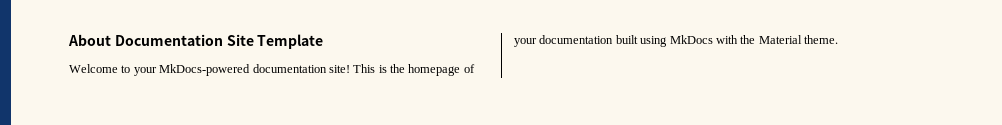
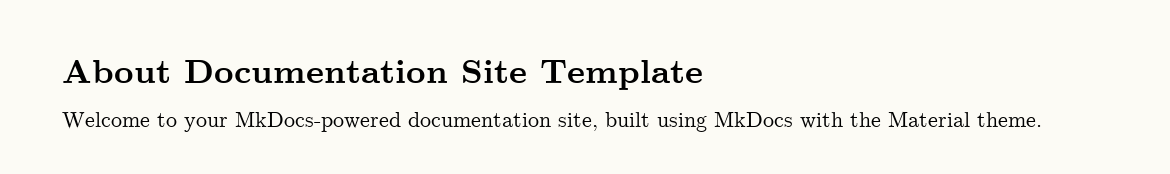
- Welcome to your MkDocs-powered documentation site! This is the homepage of your documentation built using MkDocs with the Material theme.
+ Welcome to your MkDocs-powered documentation site, built using MkDocs with the Material theme.

